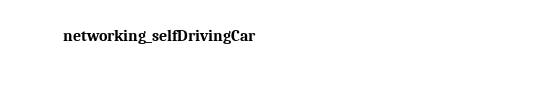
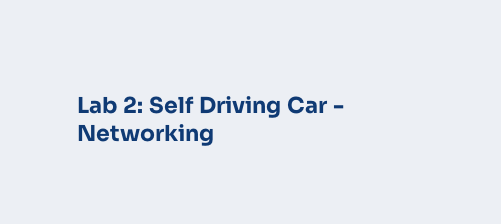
- networking_selfDrivingCar
+ Lab 2: Self Driving Car - Networking

